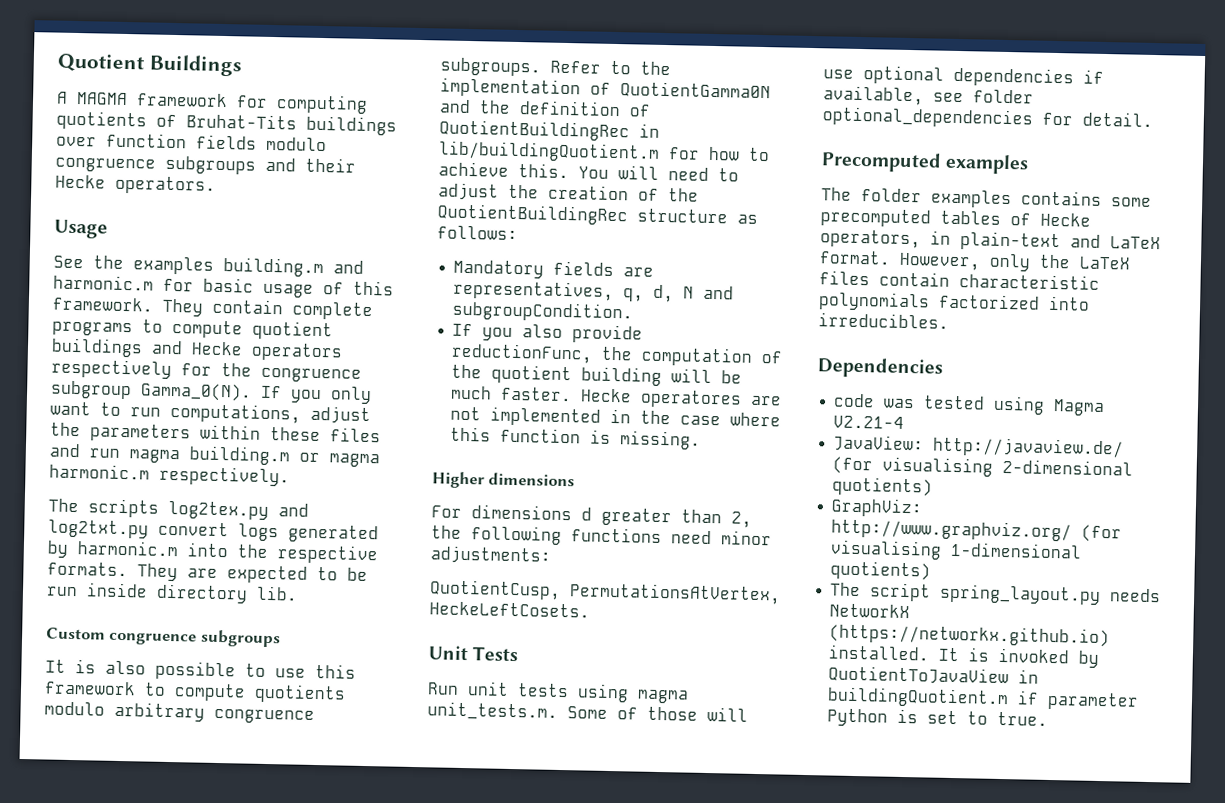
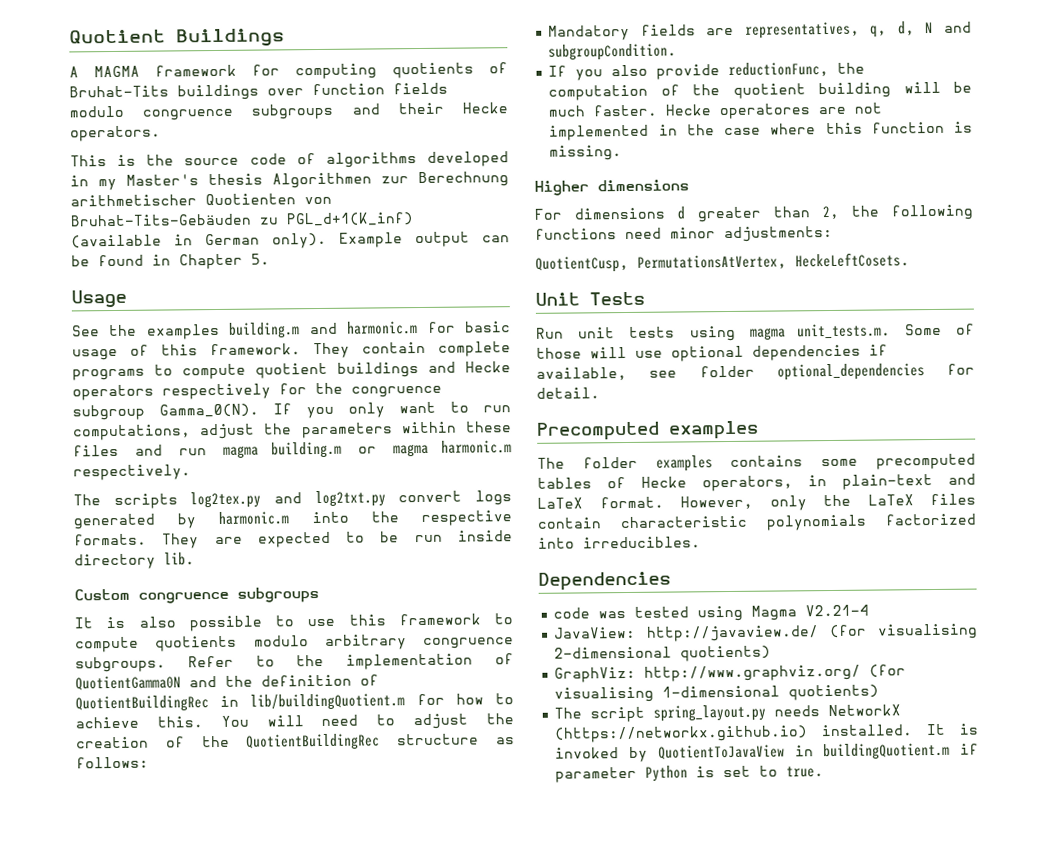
+ This is the source code of algorithms developed in my Master's thesis Algorithmen zur Berechnung arithmetischer Quotienten von Bruhat-Tits-Gebäuden zu PGL_d+1(K_inf) (available in German only). Example output can be found in Chapter 5.

